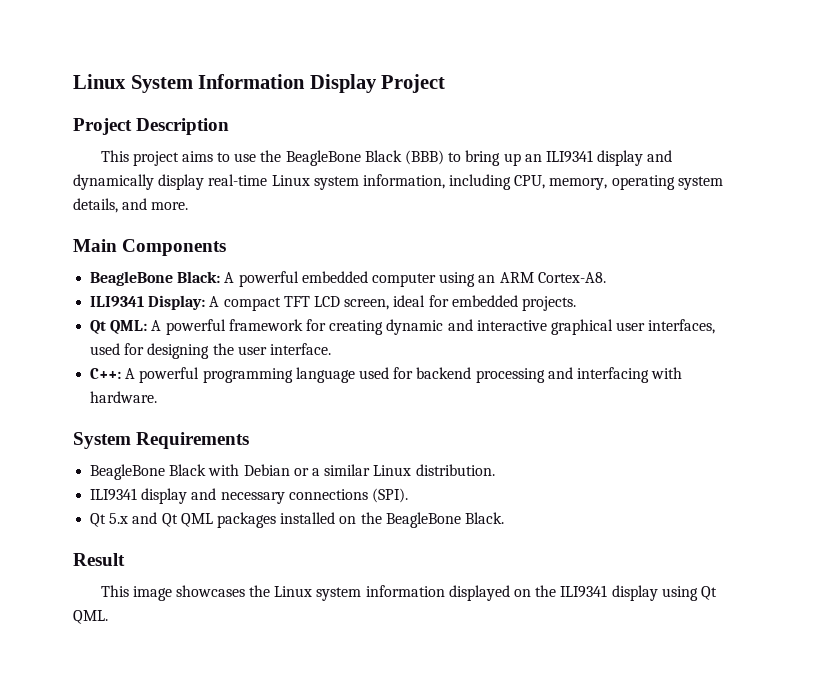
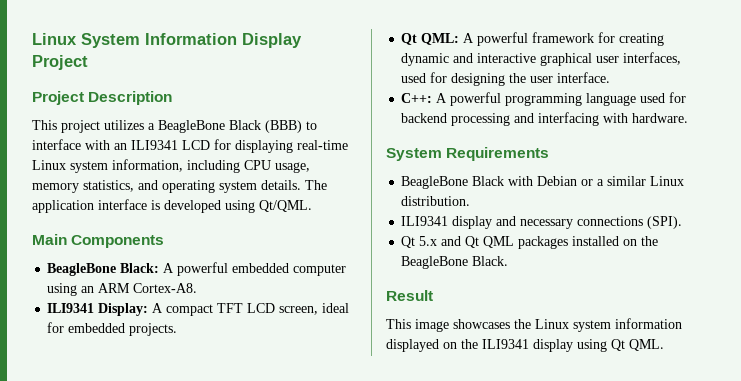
- This project aims to use the BeagleBone Black (BBB) to bring up an ILI9341 display and dynamically display real-time Linux system information, including CPU, memory, operating system details, and more.
+ This project utilizes a BeagleBone Black (BBB) to interface with an ILI9341 LCD for displaying real-time Linux system information, including CPU usage, memory statistics, and operating system details. The application interface is developed using Qt/QML.

